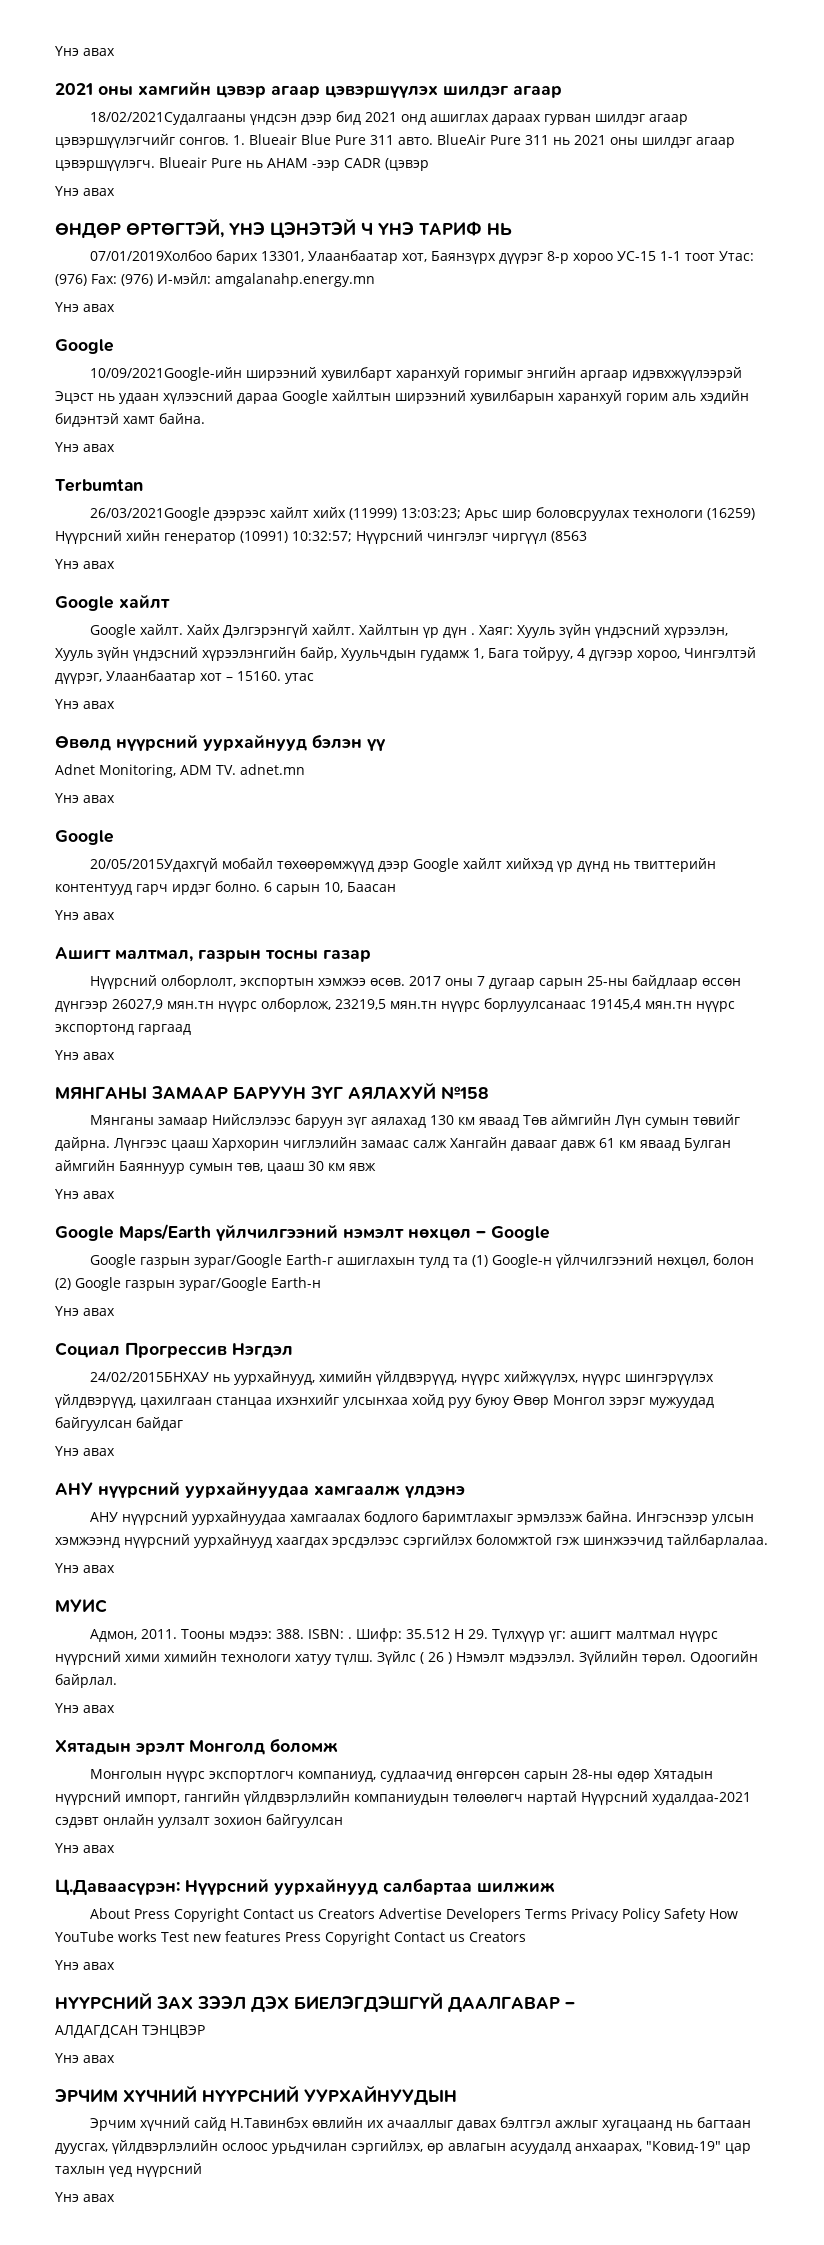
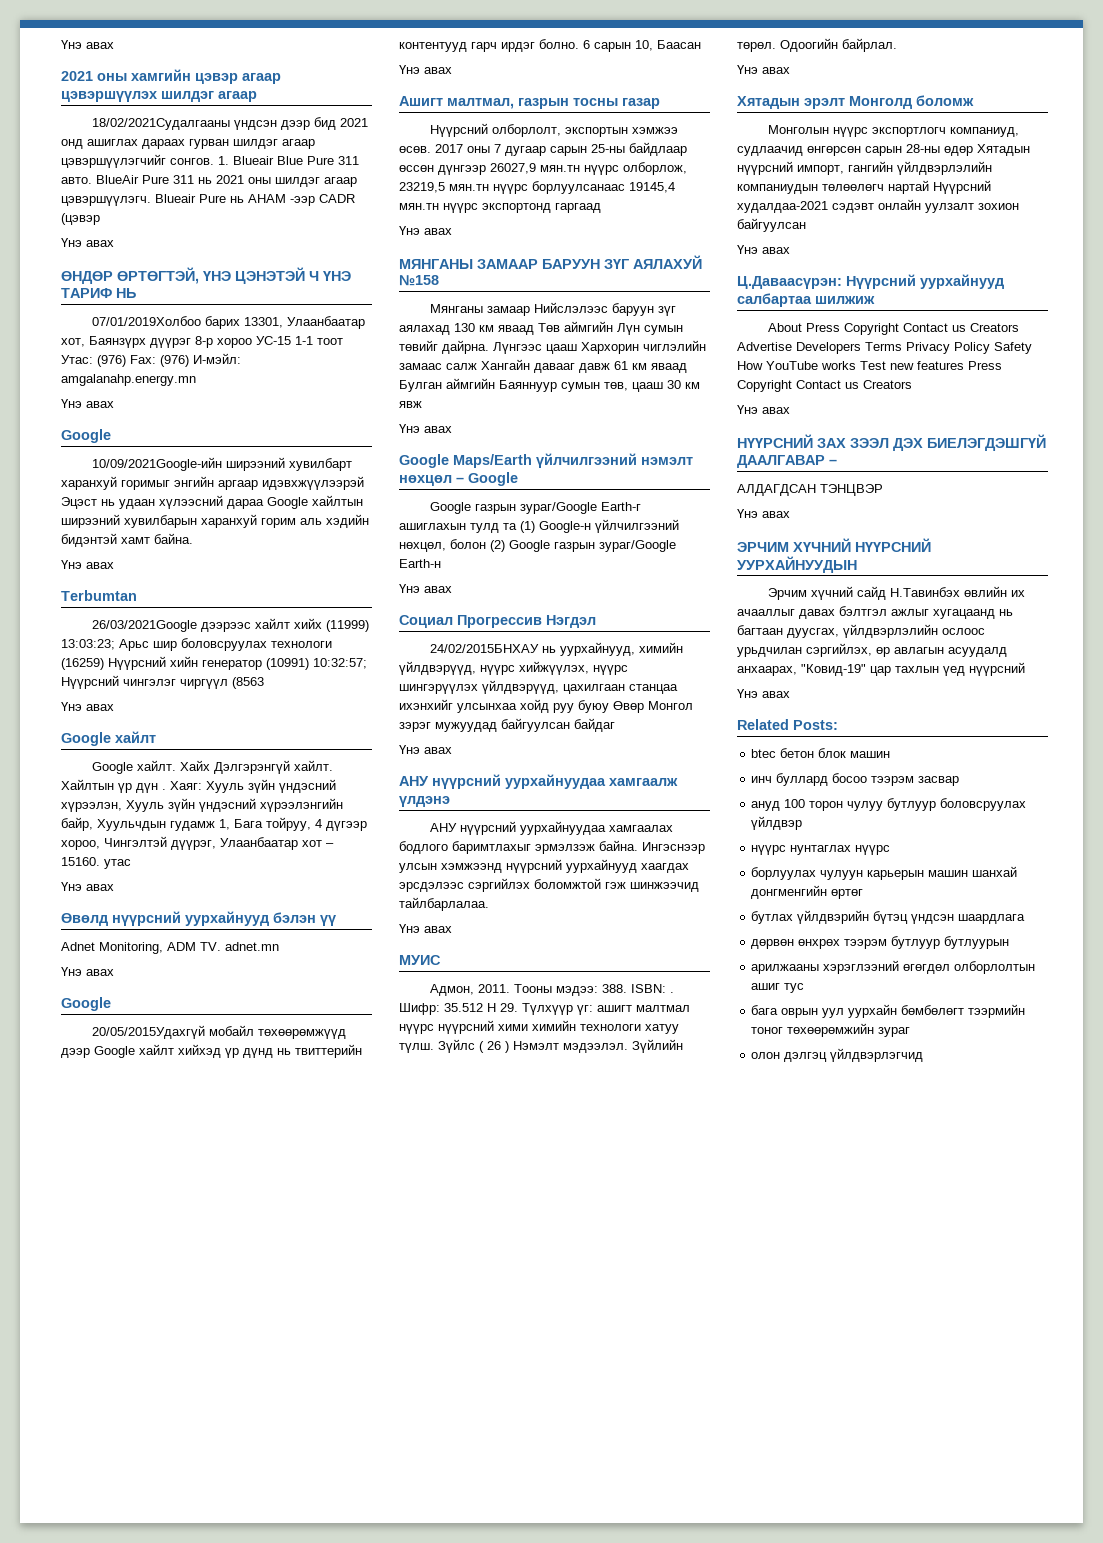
+ Related Posts:
+ btec бетон блок машин
+ инч буллард босоо тээрэм засвар
+ ануд 100 торон чулуу бутлуур боловсруулах үйлдвэр
+ нүүрс нунтаглах нүүрс
+ борлуулах чулуун карьерын машин шанхай донгменгийн өртөг
+ бутлах үйлдвэрийн бүтэц үндсэн шаардлага
+ дөрвөн өнхрөх тээрэм бутлуур бутлуурын
+ арилжааны хэрэглээний өгөгдөл олборлолтын ашиг тус
+ бага оврын уул уурхайн бөмбөлөгт тээрмийн тоног төхөөрөмжийн зураг
+ олон дэлгэц үйлдвэрлэгчид

